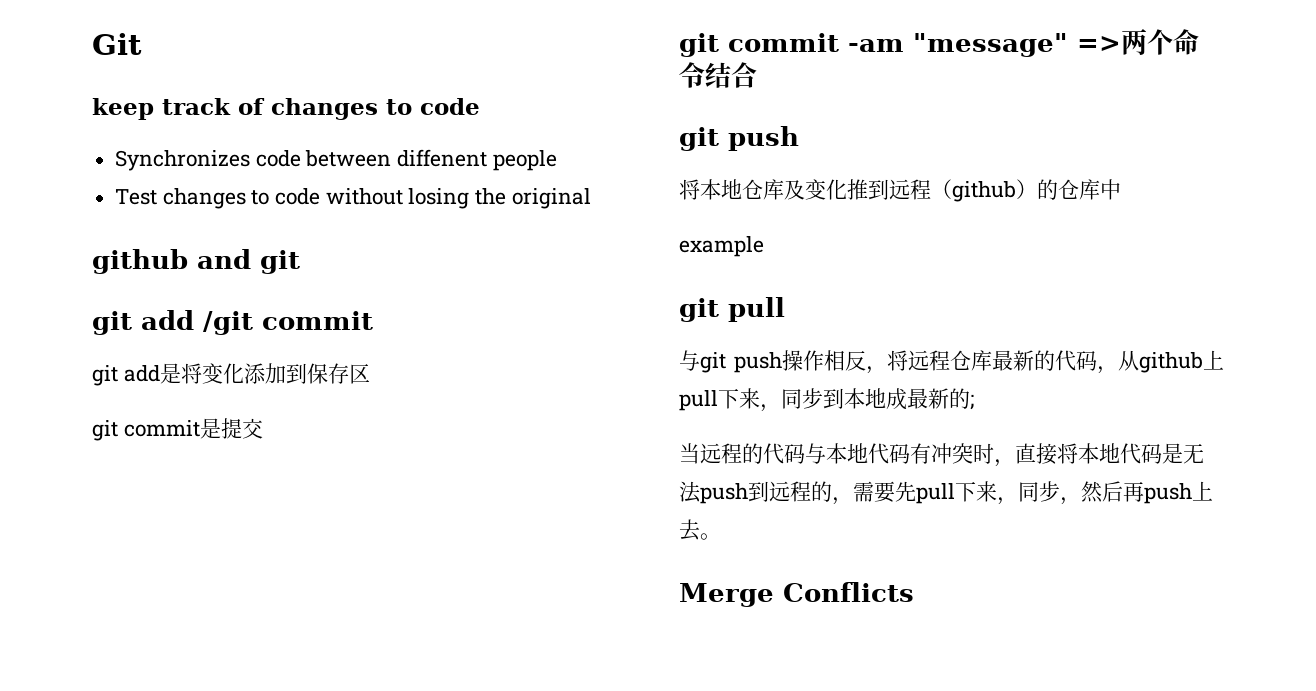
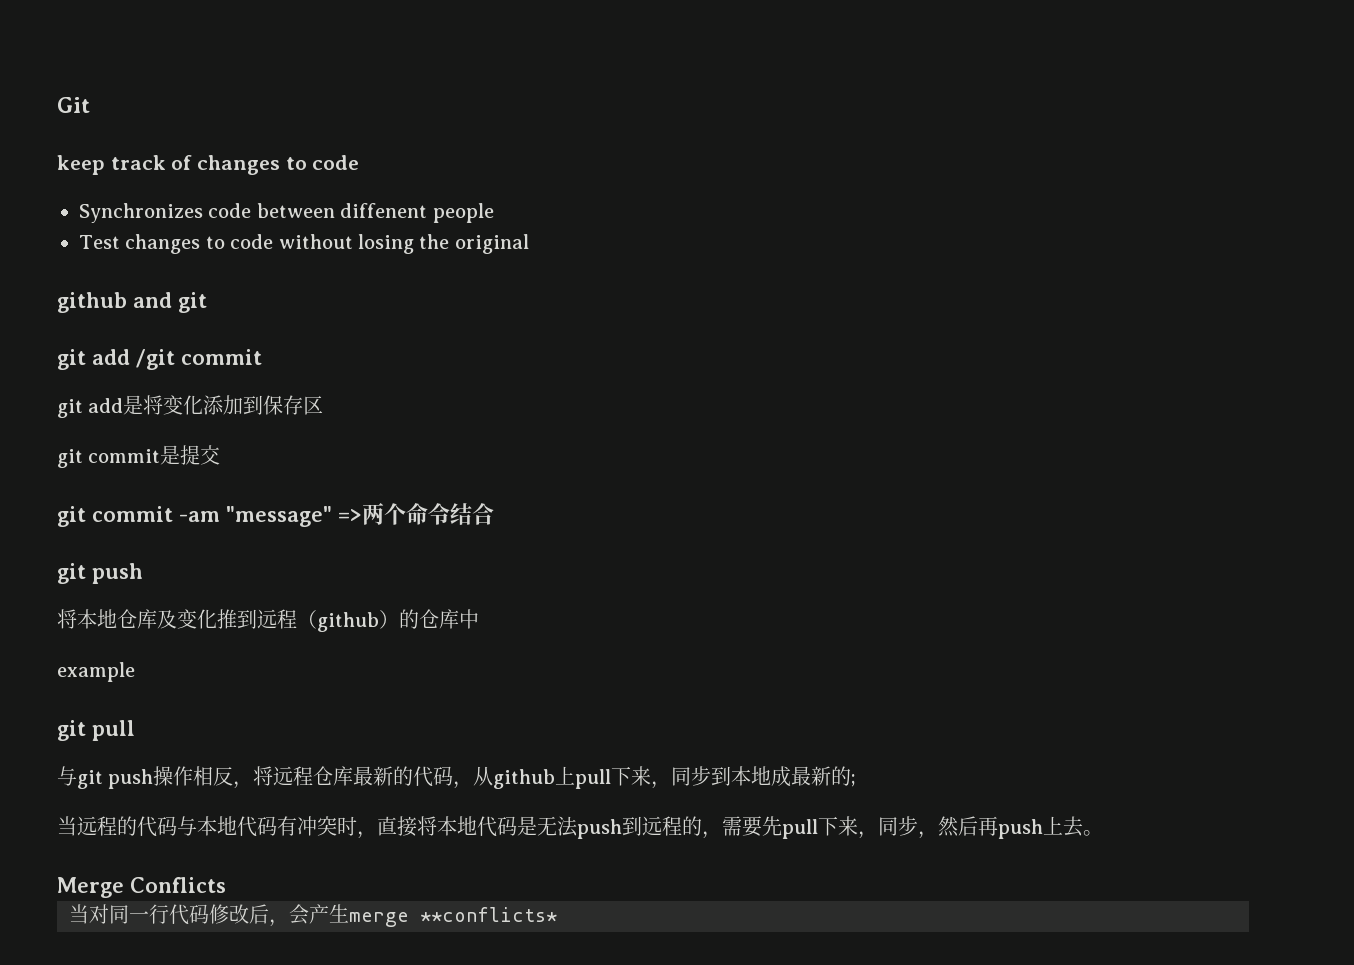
+ 当对同一行代码修改后，会产生merge **conflicts*

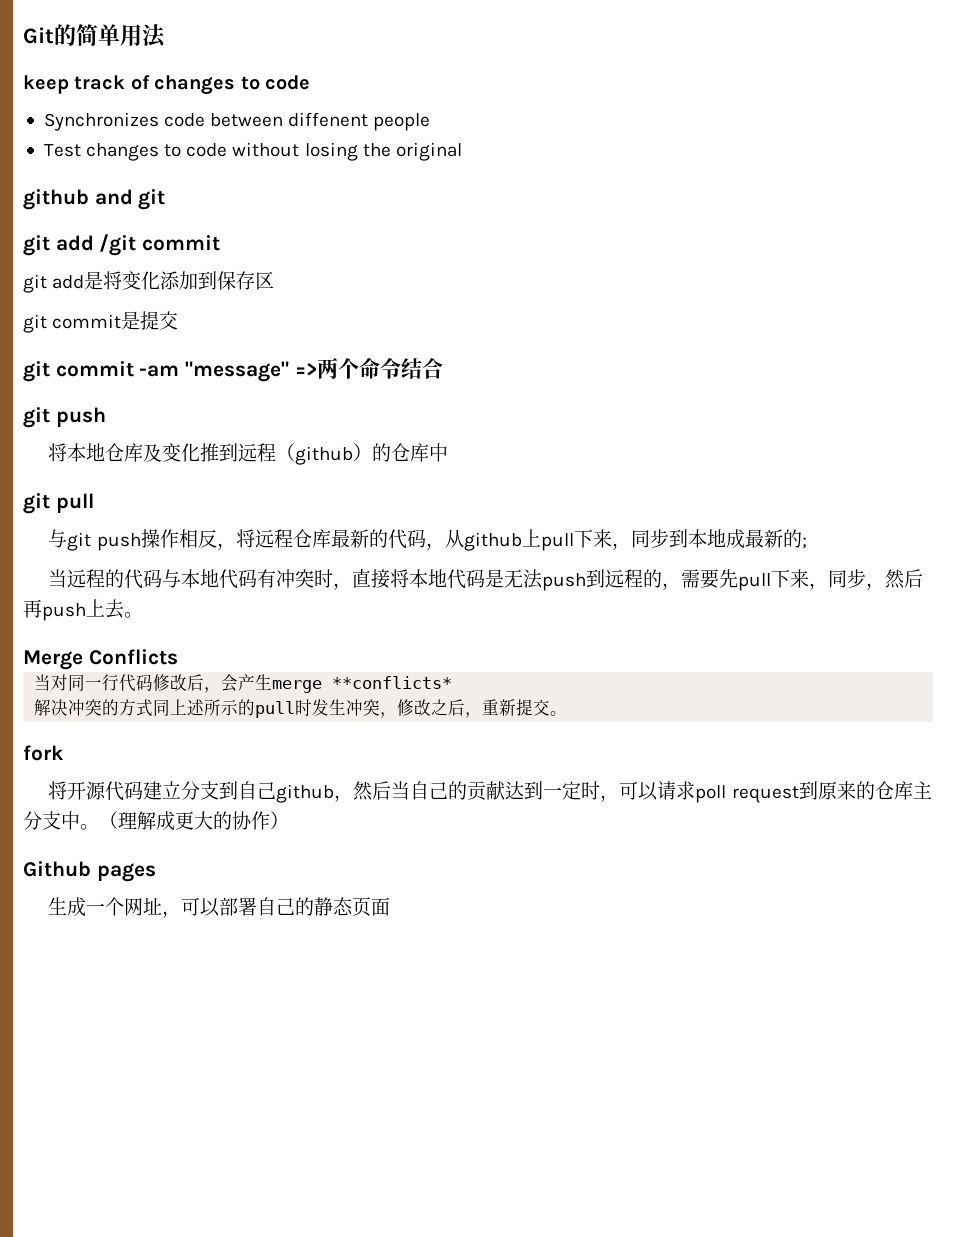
- Git
+ Git的简单用法
- example
+ 解决冲突的方式同上述所示的pull时发生冲突，修改之后，重新提交。
+ fork
+ 将开源代码建立分支到自己github，然后当自己的贡献达到一定时，可以请求poll request到原来的仓库主分支中。（理解成更大的协作）
+ Github pages
+ 生成一个网址，可以部署自己的静态页面

